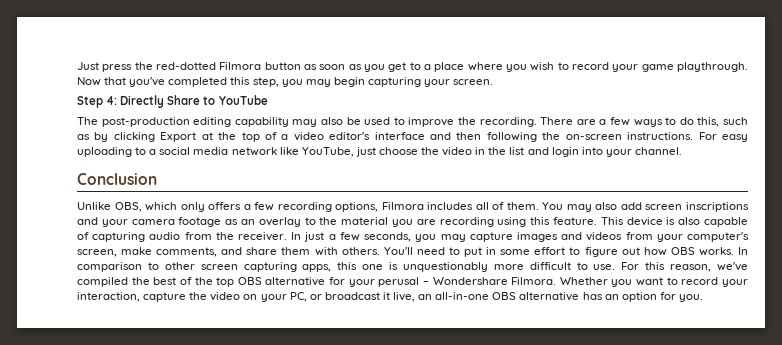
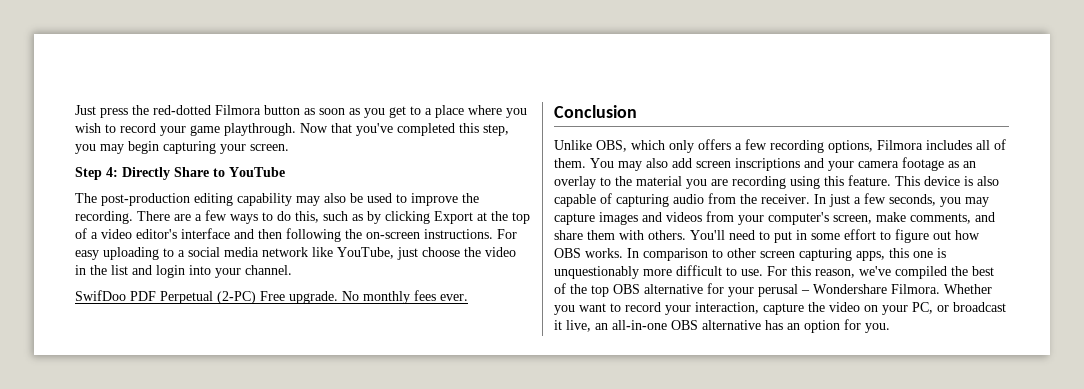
+ SwifDoo PDF Perpetual (2-PC) Free upgrade. No monthly fees ever.

